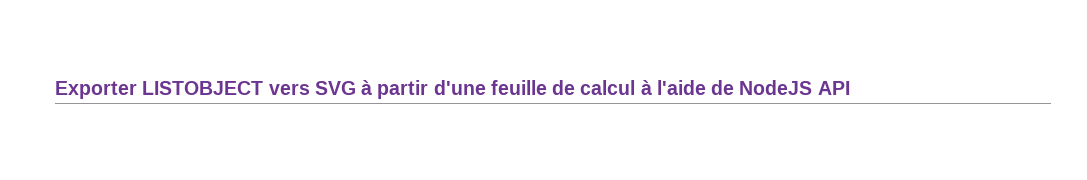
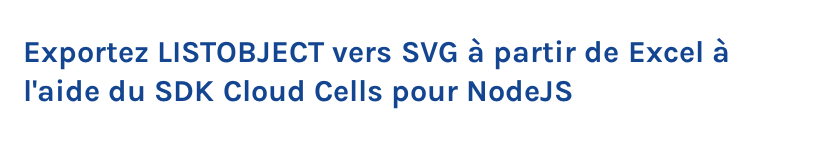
- Exporter LISTOBJECT vers SVG à partir d'une feuille de calcul à l'aide de NodeJS API
+ Exportez LISTOBJECT vers SVG à partir de Excel à l'aide du SDK Cloud Cells pour NodeJS

